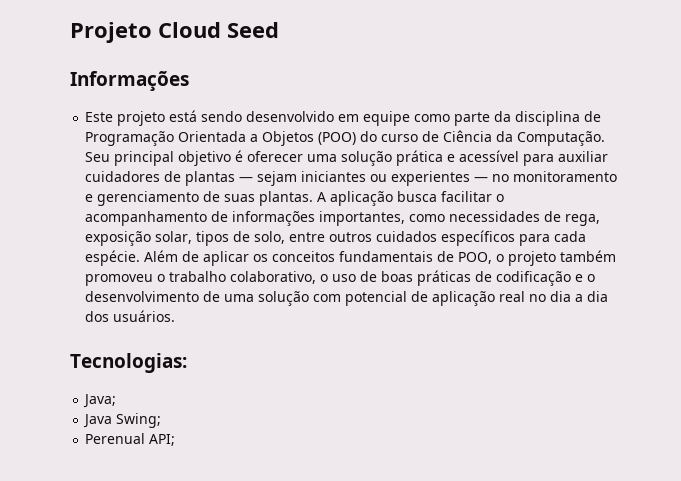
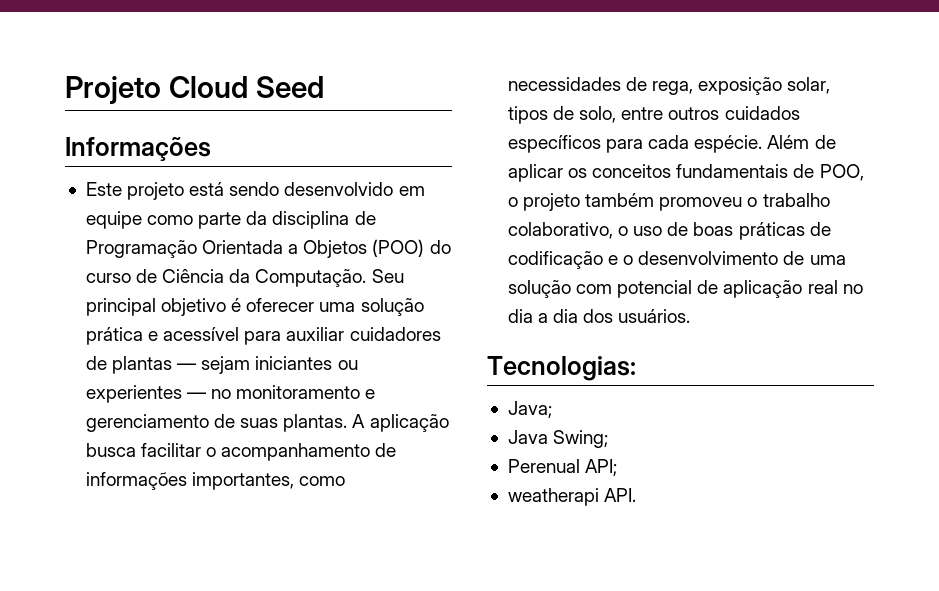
+ weatherapi API.

